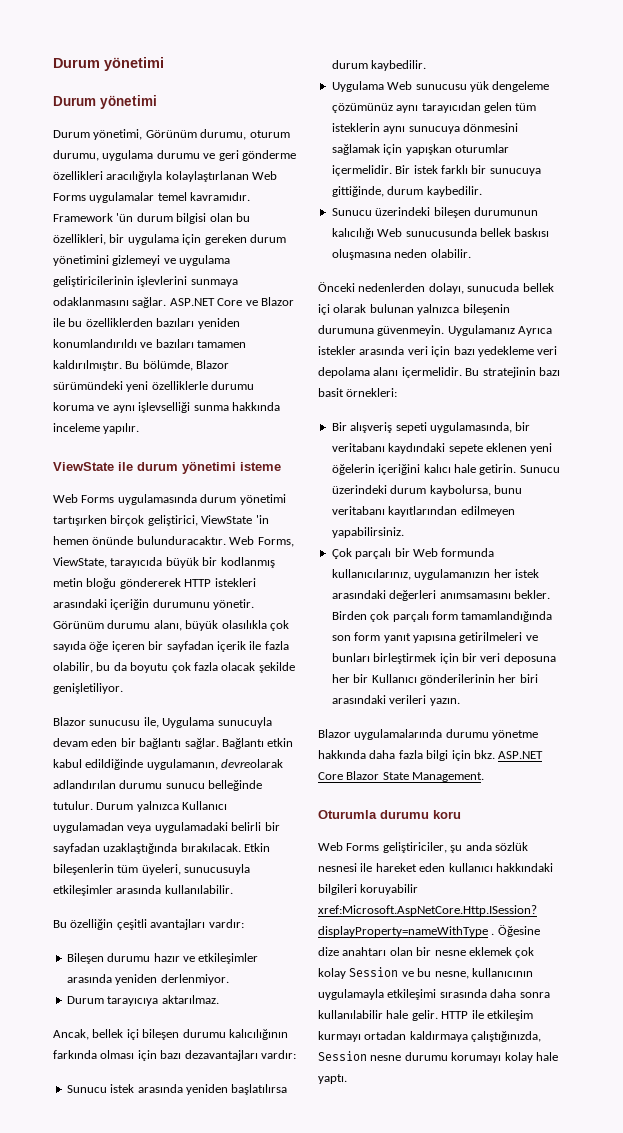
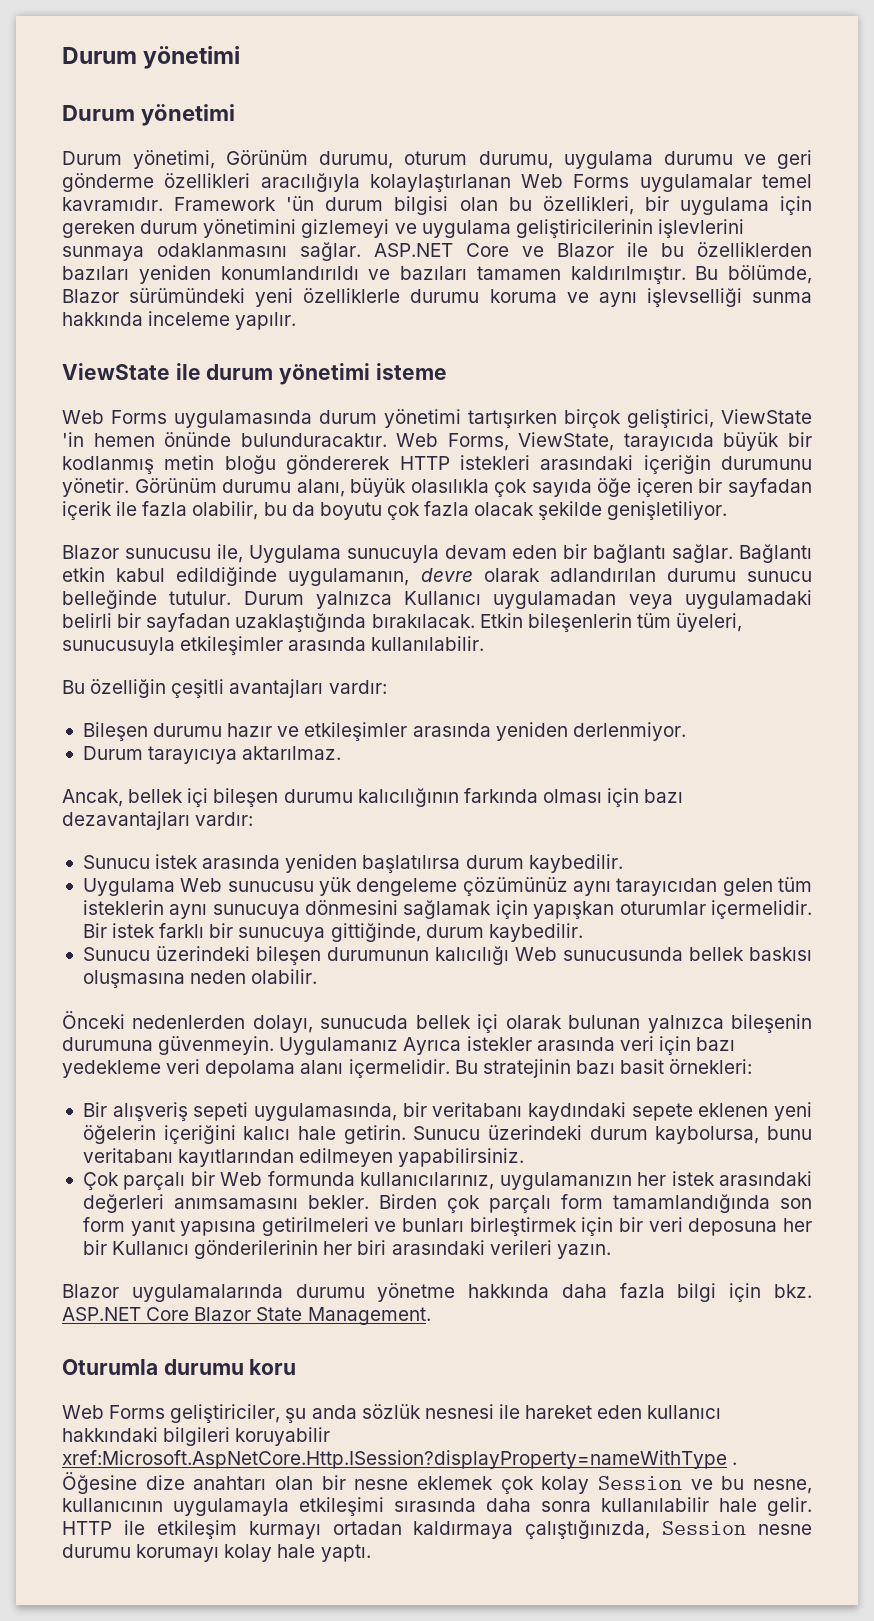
- Bağlantı etkin kabul edildiğinde uygulamanın, devreolarak adlandırılan durumu sunucu belleğinde tutulur.
+ Bağlantı etkin kabul edildiğinde uygulamanın, devre olarak adlandırılan durumu sunucu belleğinde tutulur.

